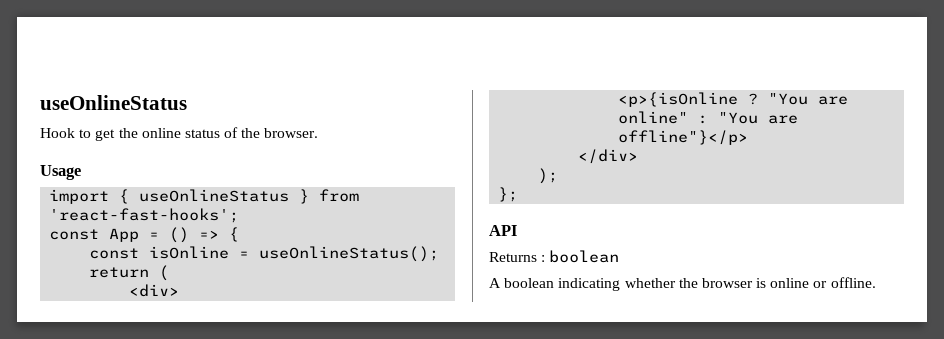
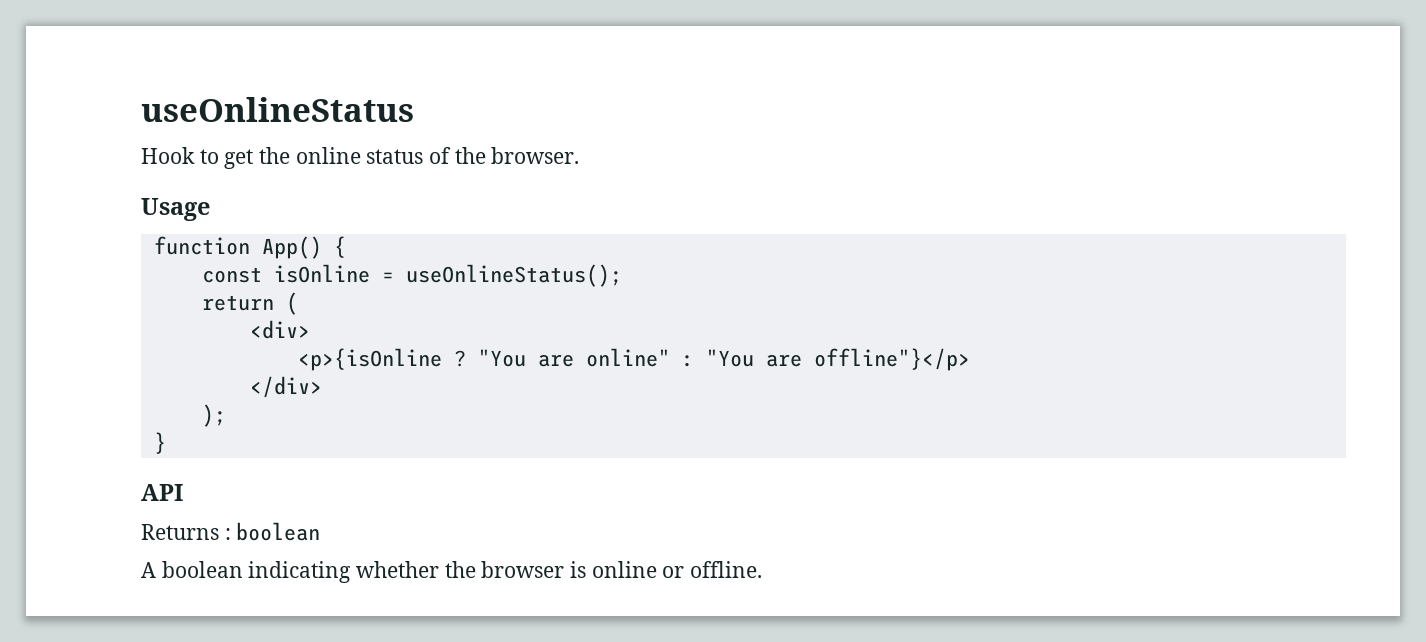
- import { useOnlineStatus } from 'react-fast-hooks';
- const App = () => {
+ function App() {
- };
+ }

